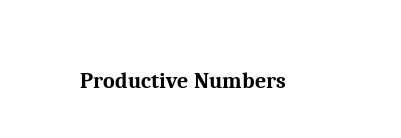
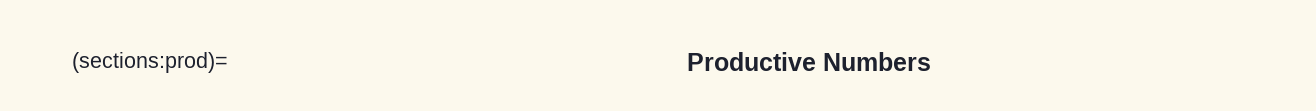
+ (sections:prod)=

